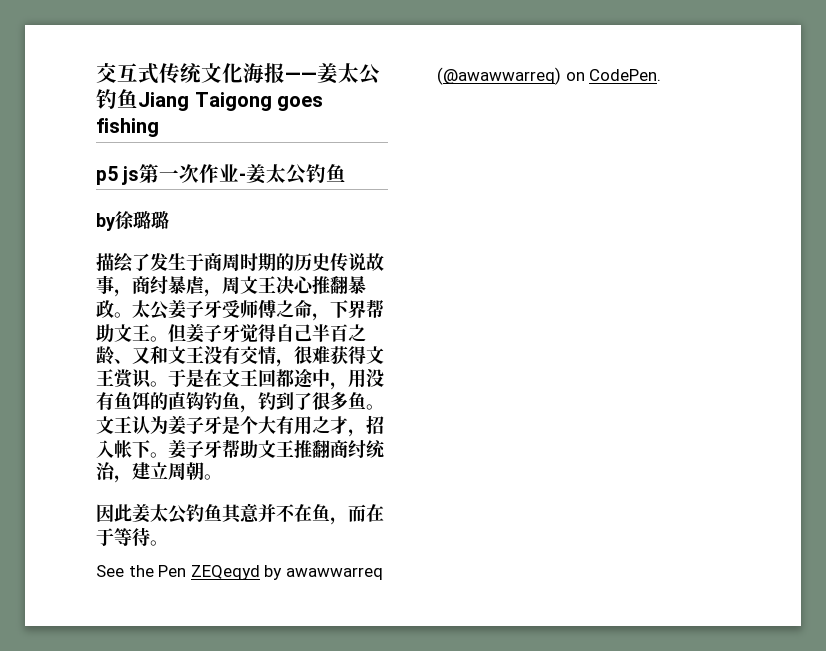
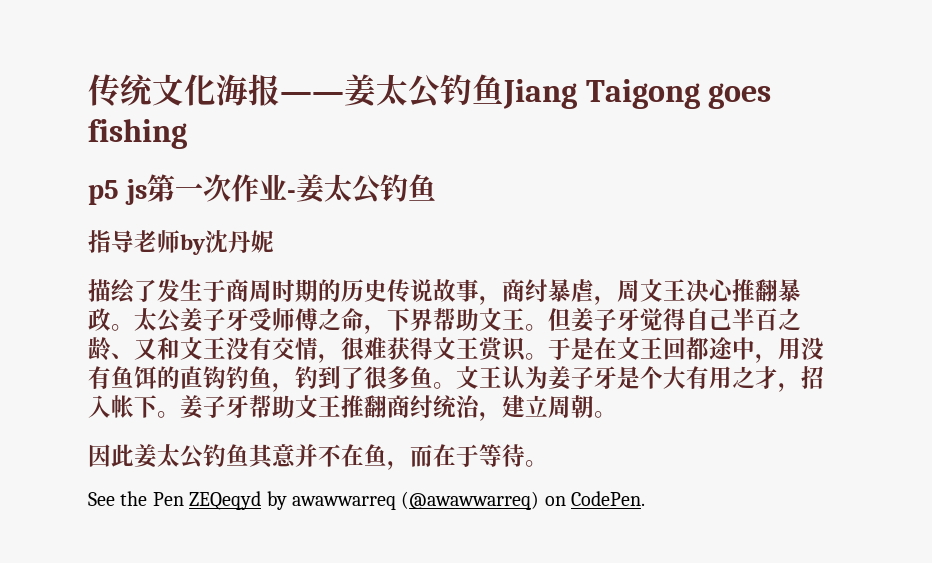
- 交互式传统文化海报——姜太公钓鱼Jiang Taigong goes fishing
+ 传统文化海报——姜太公钓鱼Jiang Taigong goes fishing
- by徐璐璐
+ 指导老师by沈丹妮

